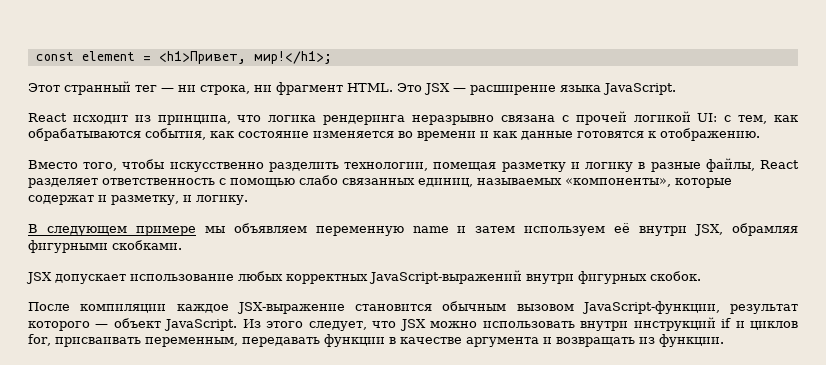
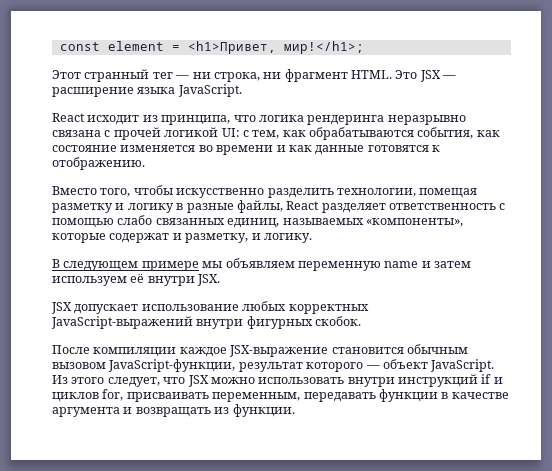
- В следующем примере мы объявляем переменную name и затем используем её внутри JSX, обрамляя фигурными скобками.
+ В следующем примере мы объявляем переменную name и затем используем её внутри JSX.

